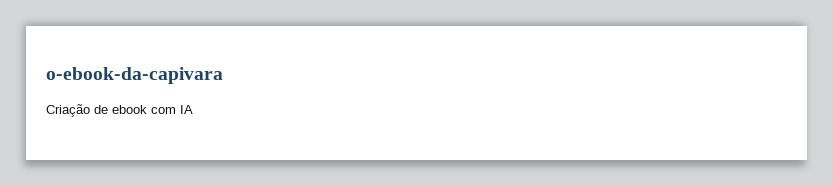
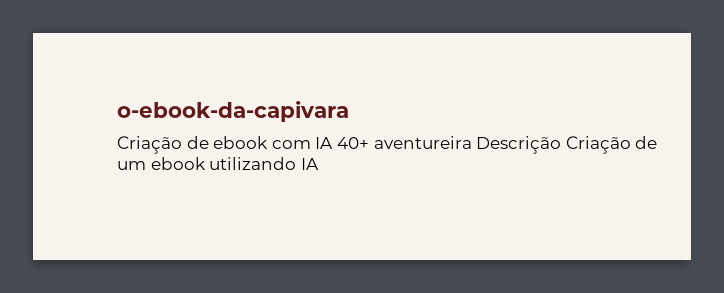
- Criação de ebook com IA
+ Criação de ebook com IA 40+ aventureira Descrição Criação de um ebook utilizando IA

